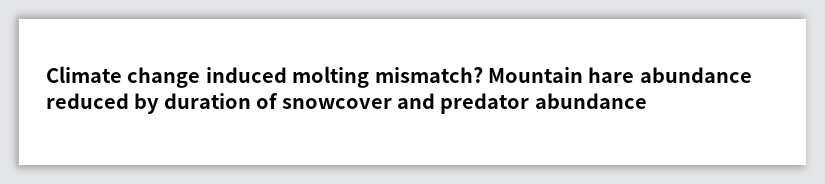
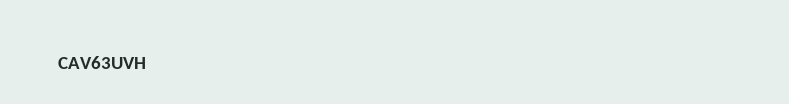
- Climate change induced molting mismatch? Mountain hare abundance reduced by duration of snowcover and predator abundance
+ CAV63UVH

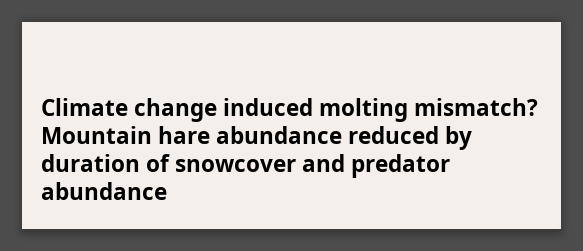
- CAV63UVH
+ Climate change induced molting mismatch? Mountain hare abundance reduced by duration of snowcover and predator abundance

